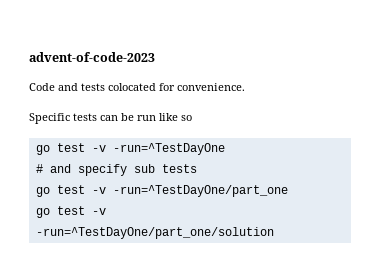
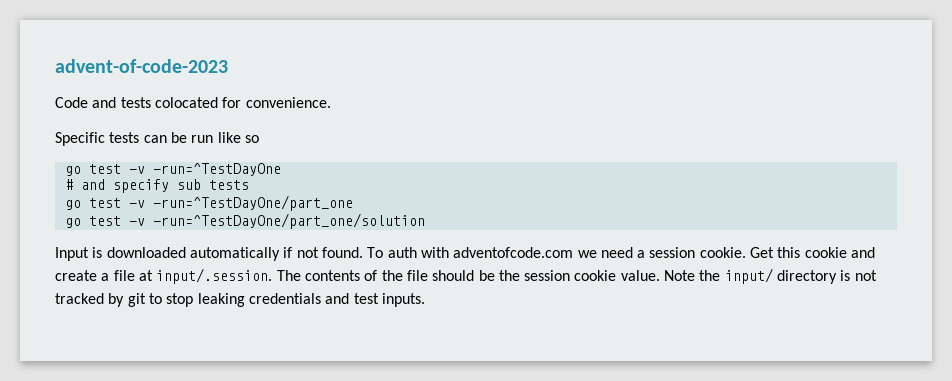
+ Input is downloaded automatically if not found. To auth with adventofcode.com we need a session cookie. Get this cookie and create a file at input/.session. The contents of the file should be the session cookie value. Note the input/ directory is not tracked by git to stop leaking credentials and test inputs.

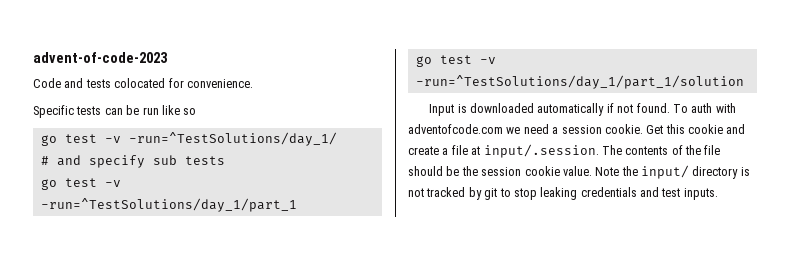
- go test -v -run=^TestDayOne
+ go test -v -run=^TestSolutions/day_1/
- go test -v -run=^TestDayOne/part_one
- go test -v -run=^TestDayOne/part_one/solution
+ go test -v -run=^TestSolutions/day_1/part_1
+ go test -v -run=^TestSolutions/day_1/part_1/solution

